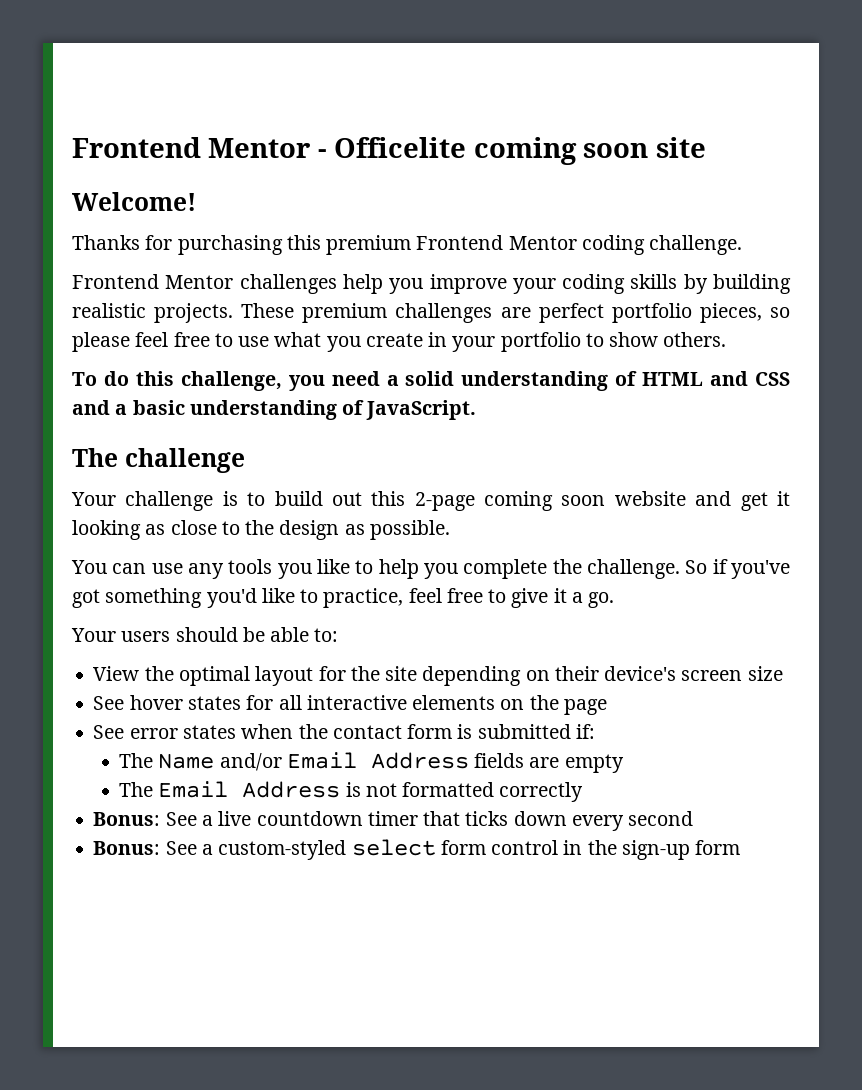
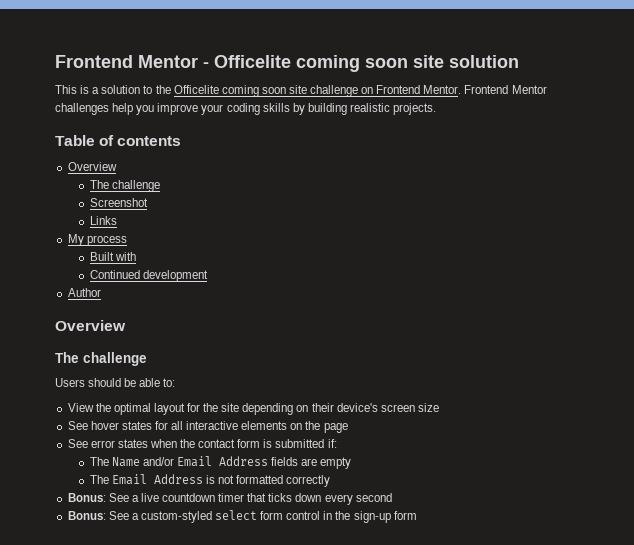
- Frontend Mentor - Officelite coming soon site
- Welcome!
- Thanks for purchasing this premium Frontend Mentor coding challenge.
- Frontend Mentor challenges help you improve your coding skills by building realistic projects. These premium challenges are perfect portfolio pieces, so please feel free to use what you create in your portfolio to show others.
- To do this challenge, you need a solid understanding of HTML and CSS and a basic understanding of JavaScript.
+ Frontend Mentor - Officelite coming soon site solution
+ This is a solution to the Officelite coming soon site challenge on Frontend Mentor. Frontend Mentor challenges help you improve your coding skills by building realistic projects.
+ Table of contents
+ Overview
  The challenge
- Your challenge is to build out this 2-page coming soon website and get it looking as close to the design as possible.
- You can use any tools you like to help you complete the challenge. So if you've got something you'd like to practice, feel free to give it a go.
- Your users should be able to:
+ Screenshot
+ Links
+ My process
+ Built with
+ Continued development
+ Author
+ Overview
+ The challenge
+ Users should be able to:

